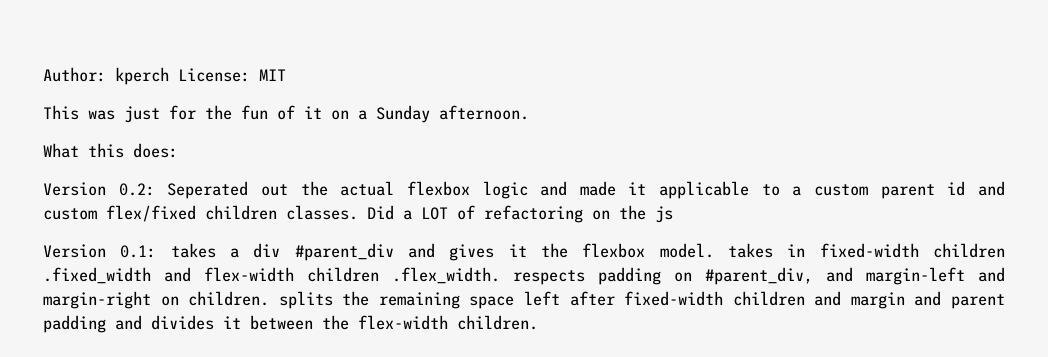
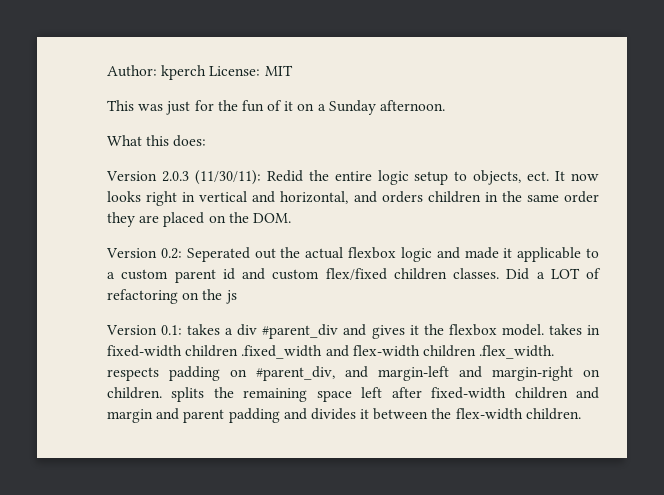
+ Version 2.0.3 (11/30/11): Redid the entire logic setup to objects, ect. It now looks right in vertical and horizontal, and orders children in the same order they are placed on the DOM.

